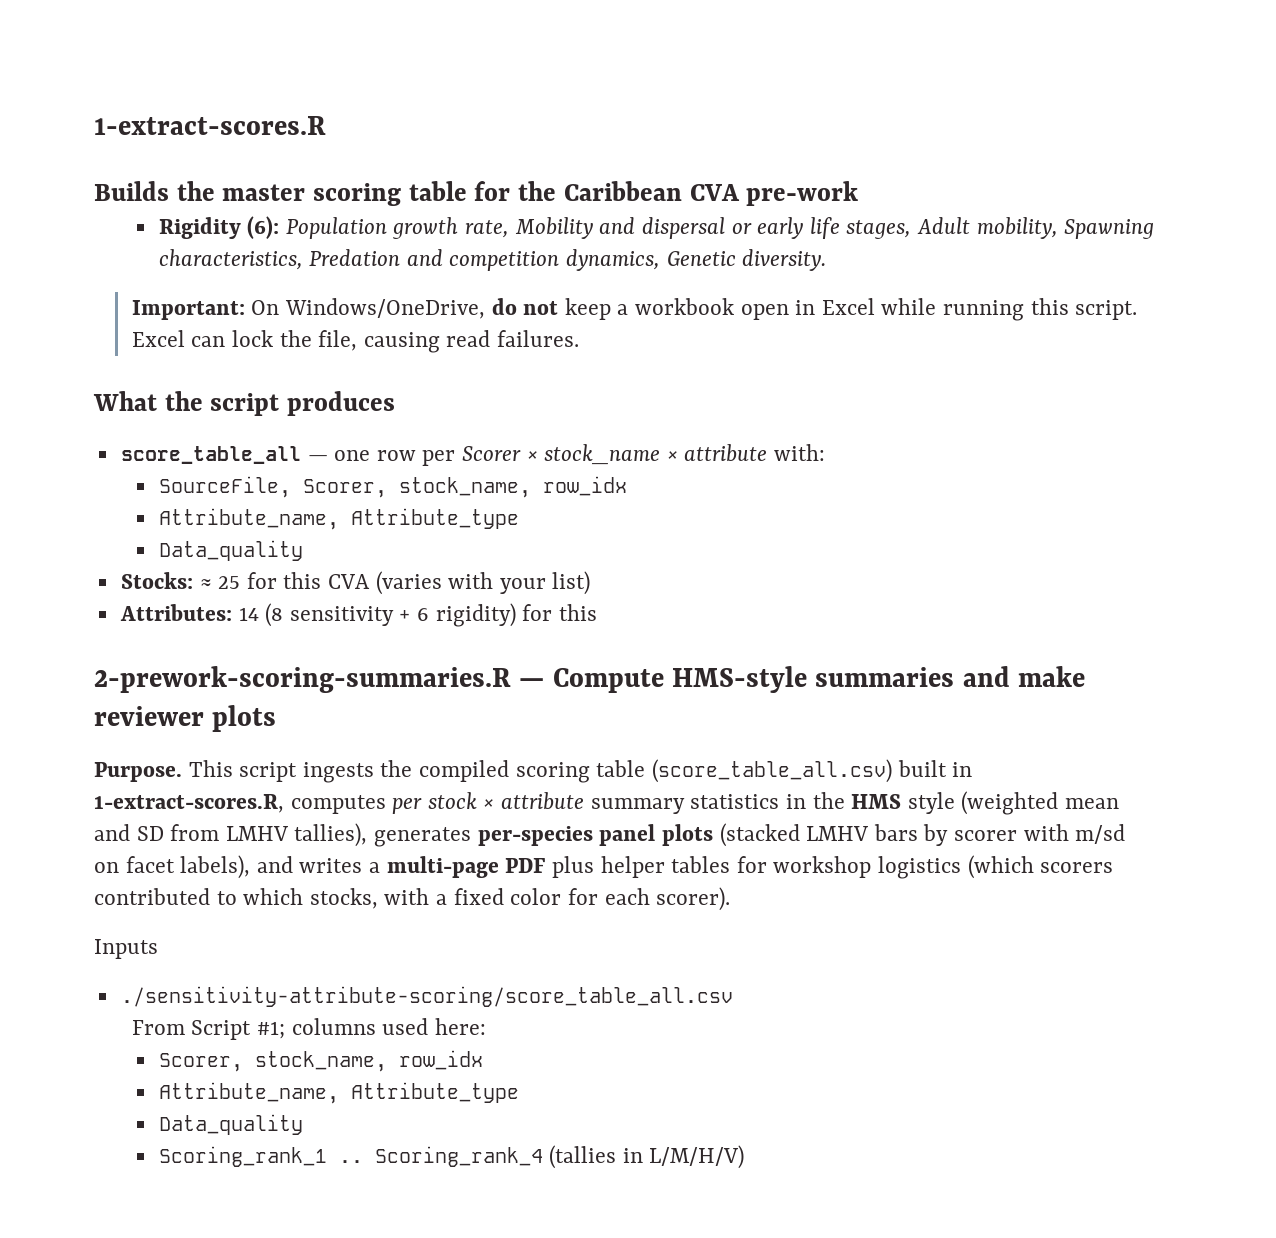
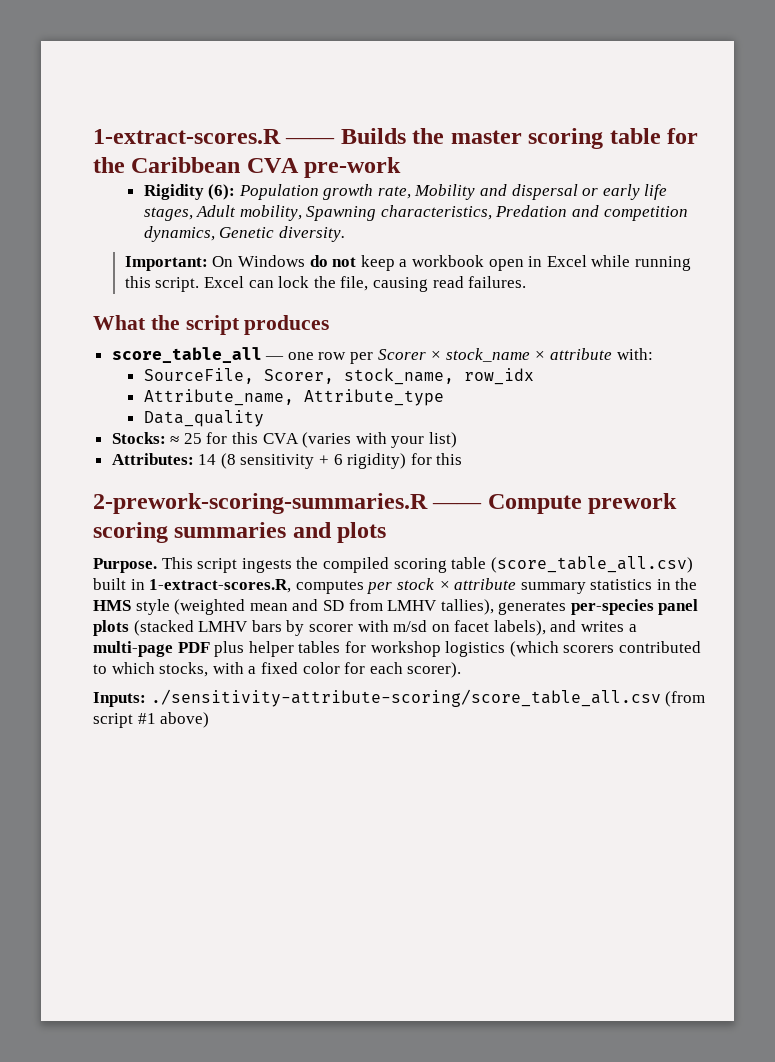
- 1-extract-scores.R
- Builds the master scoring table for the Caribbean CVA pre-work
+ 1-extract-scores.R —— Builds the master scoring table for the Caribbean CVA pre-work
- Important: On Windows/OneDrive, do not keep a workbook open in Excel while running this script.
+ Important: On Windows do not keep a workbook open in Excel while running this script.
- 2-prework-scoring-summaries.R — Compute HMS-style summaries and make reviewer plots
+ 2-prework-scoring-summaries.R —— Compute prework scoring summaries and plots
- Inputs
- ./sensitivity-attribute-scoring/score_table_all.csv
- From Script #1; columns used here:
- Scorer, stock_name, row_idx
- Attribute_name, Attribute_type
- Data_quality
- Scoring_rank_1 .. Scoring_rank_4 (tallies in L/M/H/V)
+ Inputs: ./sensitivity-attribute-scoring/score_table_all.csv (from script #1 above)

